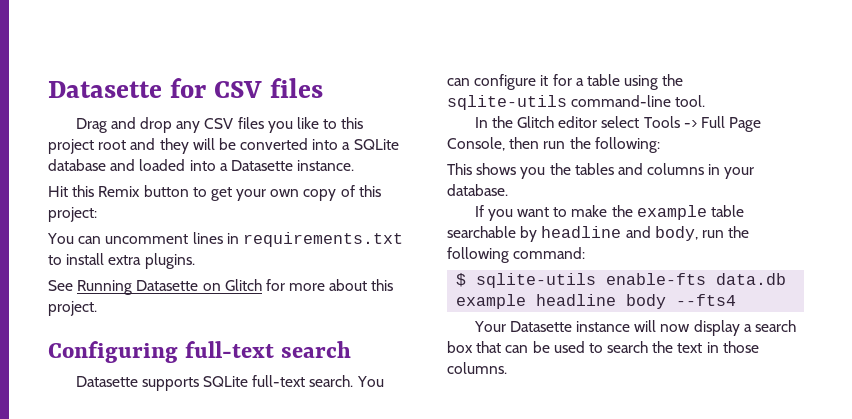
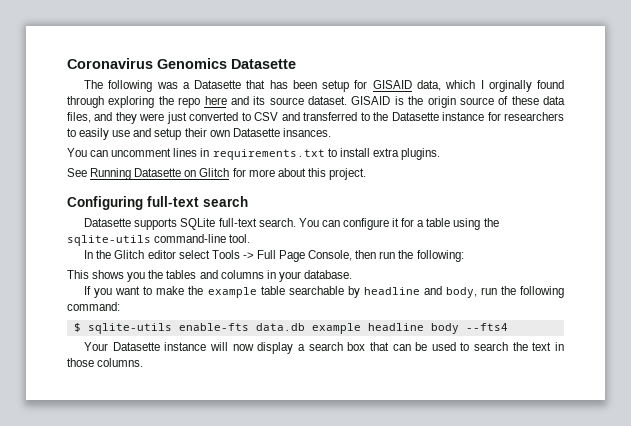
- Datasette for CSV files
- Drag and drop any CSV files you like to this project root and they will be converted into a SQLite database and loaded into a Datasette instance.
- Hit this Remix button to get your own copy of this project:
+ Coronavirus Genomics Datasette
+ The following was a Datasette that has been setup for GISAID data, which I orginally found through exploring the repo here and its source dataset. GISAID is the origin source of these data files, and they were just converted to CSV and transferred to the Datasette instance for researchers to easily use and setup their own Datasette insances.

